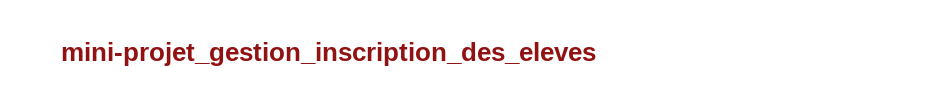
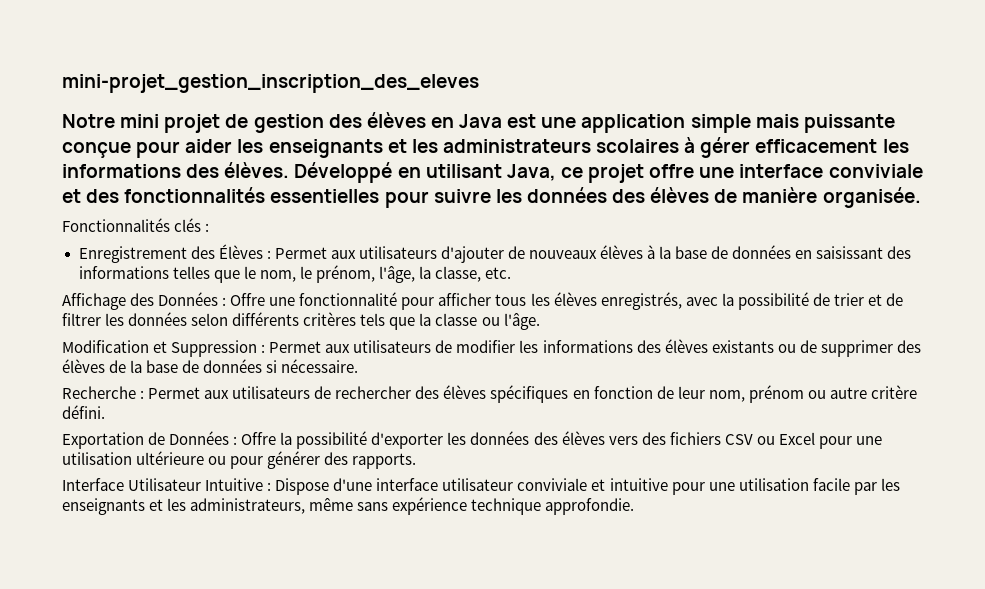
+ Notre mini projet de gestion des élèves en Java est une application simple mais puissante conçue pour aider les enseignants et les administrateurs scolaires à gérer efficacement les informations des élèves. Développé en utilisant Java, ce projet offre une interface conviviale et des fonctionnalités essentielles pour suivre les données des élèves de manière organisée.
+ Fonctionnalités clés :
+ Enregistrement des Élèves : Permet aux utilisateurs d'ajouter de nouveaux élèves à la base de données en saisissant des informations telles que le nom, le prénom, l'âge, la classe, etc.
+ Affichage des Données : Offre une fonctionnalité pour afficher tous les élèves enregistrés, avec la possibilité de trier et de filtrer les données selon différents critères tels que la classe ou l'âge.
+ Modification et Suppression : Permet aux utilisateurs de modifier les informations des élèves existants ou de supprimer des élèves de la base de données si nécessaire.
+ Recherche : Permet aux utilisateurs de rechercher des élèves spécifiques en fonction de leur nom, prénom ou autre critère défini.
+ Exportation de Données : Offre la possibilité d'exporter les données des élèves vers des fichiers CSV ou Excel pour une utilisation ultérieure ou pour générer des rapports.
+ Interface Utilisateur Intuitive : Dispose d'une interface utilisateur conviviale et intuitive pour une utilisation facile par les enseignants et les administrateurs, même sans expérience technique approfondie.

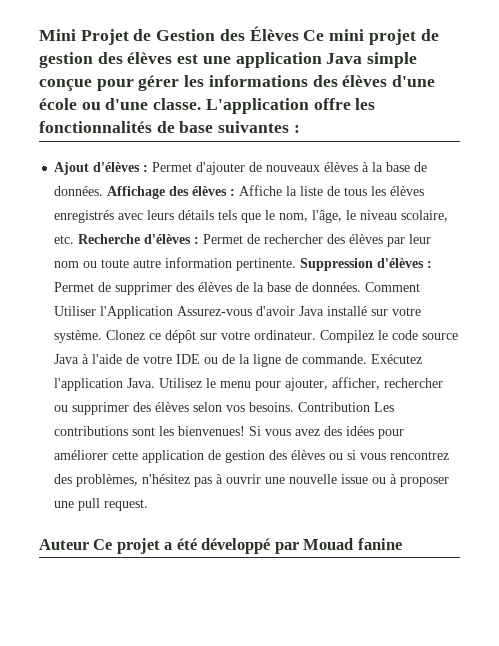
- mini-projet_gestion_inscription_des_eleves
- Notre mini projet de gestion des élèves en Java est une application simple mais puissante conçue pour aider les enseignants et les administrateurs scolaires à gérer efficacement les informations des élèves. Développé en utilisant Java, ce projet offre une interface conviviale et des fonctionnalités essentielles pour suivre les données des élèves de manière organisée.
- Fonctionnalités clés :
- Enregistrement des Élèves : Permet aux utilisateurs d'ajouter de nouveaux élèves à la base de données en saisissant des informations telles que le nom, le prénom, l'âge, la classe, etc.
- Affichage des Données : Offre une fonctionnalité pour afficher tous les élèves enregistrés, avec la possibilité de trier et de filtrer les données selon différents critères tels que la classe ou l'âge.
- Modification et Suppression : Permet aux utilisateurs de modifier les informations des élèves existants ou de supprimer des élèves de la base de données si nécessaire.
- Recherche : Permet aux utilisateurs de rechercher des élèves spécifiques en fonction de leur nom, prénom ou autre critère défini.
- Exportation de Données : Offre la possibilité d'exporter les données des élèves vers des fichiers CSV ou Excel pour une utilisation ultérieure ou pour générer des rapports.
- Interface Utilisateur Intuitive : Dispose d'une interface utilisateur conviviale et intuitive pour une utilisation facile par les enseignants et les administrateurs, même sans expérience technique approfondie.
+ Mini Projet de Gestion des Élèves Ce mini projet de gestion des élèves est une application Java simple conçue pour gérer les informations des élèves d'une école ou d'une classe. L'application offre les fonctionnalités de base suivantes :
+ Ajout d'élèves : Permet d'ajouter de nouveaux élèves à la base de données. Affichage des élèves : Affiche la liste de tous les élèves enregistrés avec leurs détails tels que le nom, l'âge, le niveau scolaire, etc. Recherche d'élèves : Permet de rechercher des élèves par leur nom ou toute autre information pertinente. Suppression d'élèves : Permet de supprimer des élèves de la base de données. Comment Utiliser l'Application Assurez-vous d'avoir Java installé sur votre système. Clonez ce dépôt sur votre ordinateur. Compilez le code source Java à l'aide de votre IDE ou de la ligne de commande. Exécutez l'application Java. Utilisez le menu pour ajouter, afficher, rechercher ou supprimer des élèves selon vos besoins. Contribution Les contributions sont les bienvenues! Si vous avez des idées pour améliorer cette application de gestion des élèves ou si vous rencontrez des problèmes, n'hésitez pas à ouvrir une nouvelle issue ou à proposer une pull request.
+ Auteur Ce projet a été développé par Mouad fanine

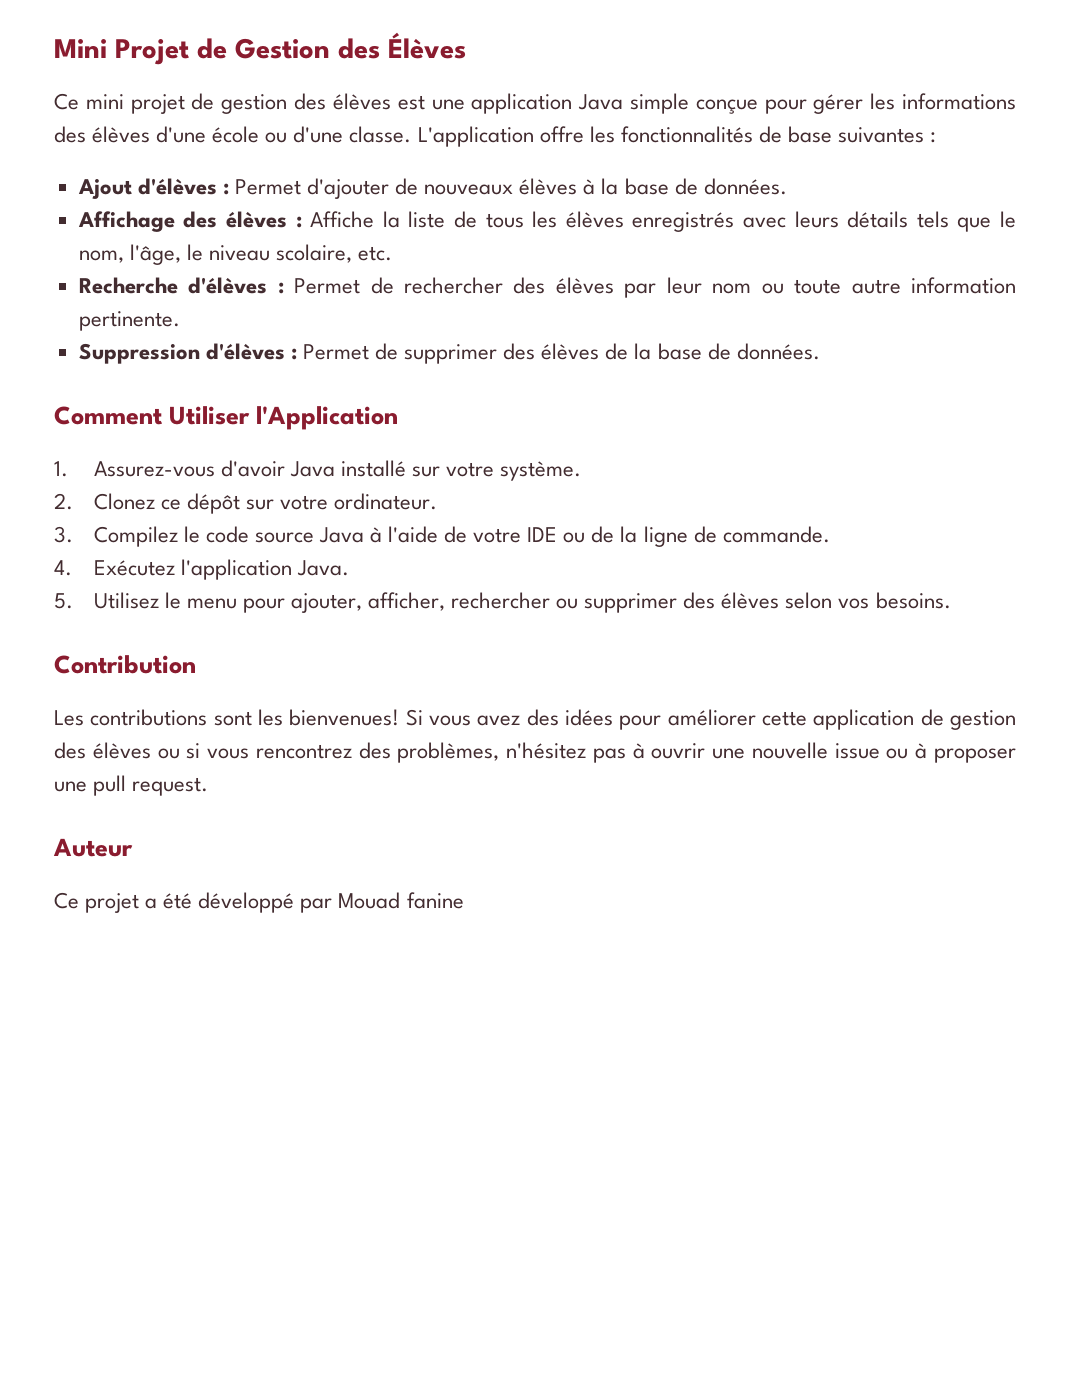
- Mini Projet de Gestion des Élèves Ce mini projet de gestion des élèves est une application Java simple conçue pour gérer les informations des élèves d'une école ou d'une classe.
+ Mini Projet de Gestion des Élèves
+ Ce mini projet de gestion des élèves est une application Java simple conçue pour gérer les informations des élèves d'une école ou d'une classe.
- Permet d'ajouter de nouveaux élèves à la base de données. Affichage des élèves :
+ Permet d'ajouter de nouveaux élèves à la base de données.
+ Affichage des élèves :
- Affiche la liste de tous les élèves enregistrés avec leurs détails tels que le nom, l'âge, le niveau scolaire, etc. Recherche d'élèves :
+ Affiche la liste de tous les élèves enregistrés avec leurs détails tels que le nom, l'âge, le niveau scolaire, etc.
+ Recherche d'élèves :
- Permet de rechercher des élèves par leur nom ou toute autre information pertinente. Suppression d'élèves :
+ Permet de rechercher des élèves par leur nom ou toute autre information pertinente.
+ Suppression d'élèves :
- Permet de supprimer des élèves de la base de données. Comment Utiliser l'Application Assurez-vous d'avoir Java installé sur votre système. Clonez ce dépôt sur votre ordinateur. Compilez le code source Java à l'aide de votre IDE ou de la ligne de commande. Exécutez l'application Java. Utilisez le menu pour ajouter, afficher, rechercher ou supprimer des élèves selon vos besoins. Contribution Les contributions sont les bienvenues!
+ Permet de supprimer des élèves de la base de données.
+ Comment Utiliser l'Application
+ 1. Assurez-vous d'avoir Java installé sur votre système.
+ 2. Clonez ce dépôt sur votre ordinateur.
+ 3. Compilez le code source Java à l'aide de votre IDE ou de la ligne de commande.
+ 4. Exécutez l'application Java.
+ 5. Utilisez le menu pour ajouter, afficher, rechercher ou supprimer des élèves selon vos besoins.
+ Contribution
+ Les contributions sont les bienvenues!
- Auteur Ce projet a été développé par Mouad fanine
+ Auteur
+ Ce projet a été développé par Mouad fanine

